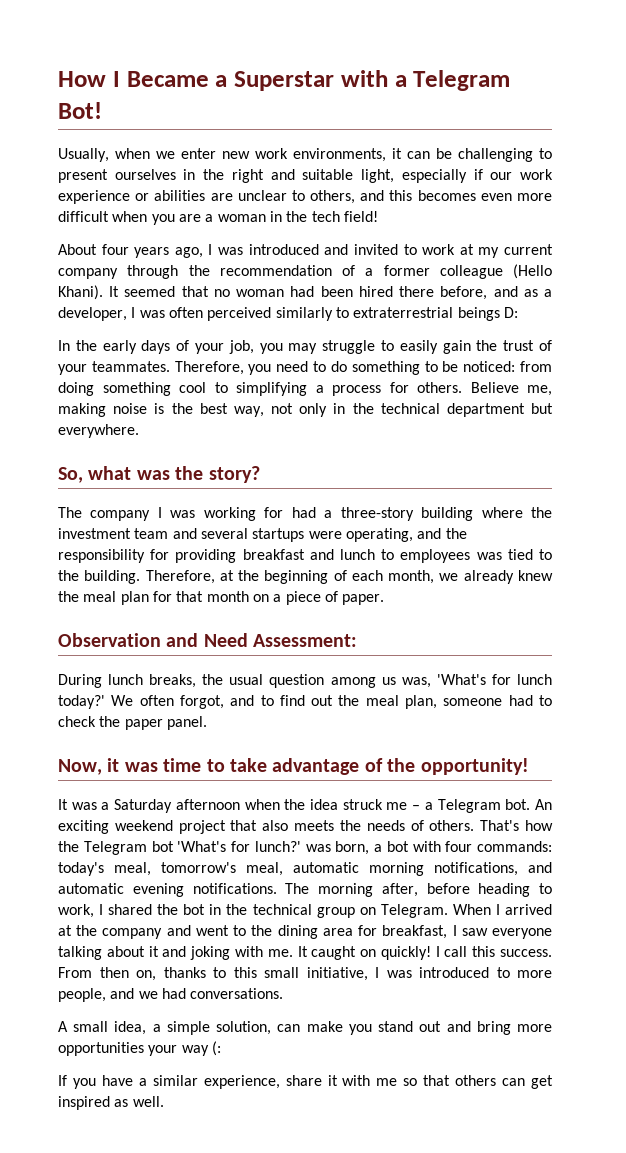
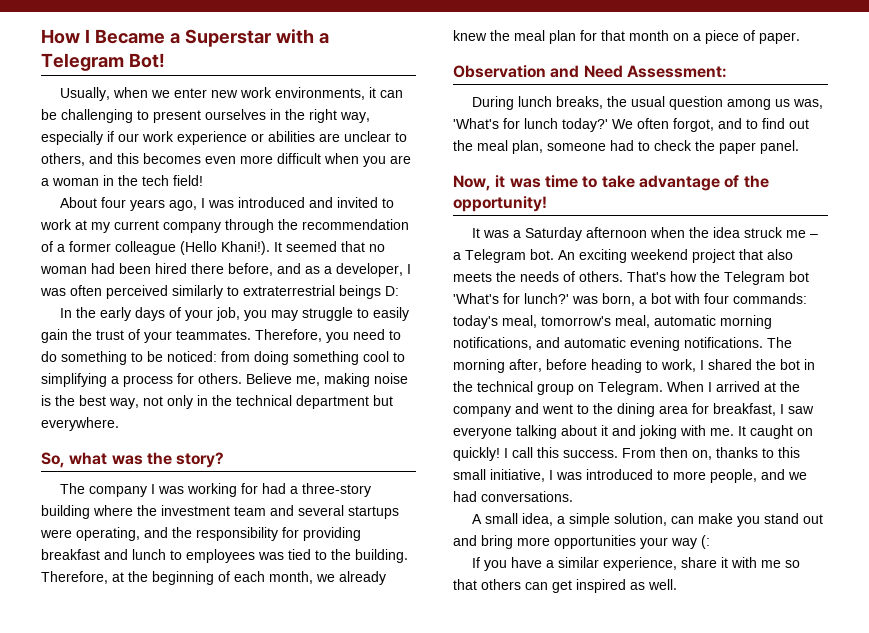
- Usually, when we enter new work environments, it can be challenging to present ourselves in the right and suitable light, especially if our work experience or abilities are unclear to others, and this becomes even more difficult when you are a woman in the tech field!
+ Usually, when we enter new work environments, it can be challenging to present ourselves in the right way, especially if our work experience or abilities are unclear to others, and this becomes even more difficult when you are a woman in the tech field!
- About four years ago, I was introduced and invited to work at my current company through the recommendation of a former colleague (Hello Khani).
+ About four years ago, I was introduced and invited to work at my current company through the recommendation of a former colleague (Hello Khani!).

